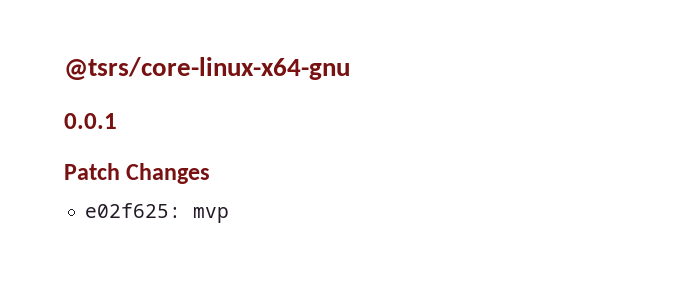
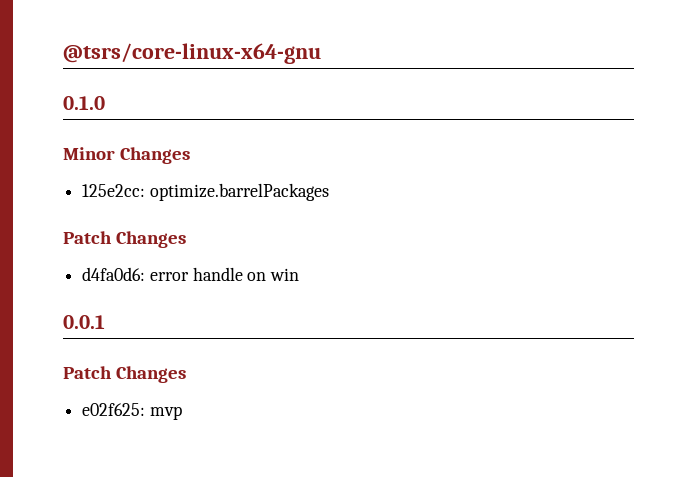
+ 0.1.0
+ Minor Changes
+ 125e2cc: optimize.barrelPackages
+ Patch Changes
+ d4fa0d6: error handle on win

